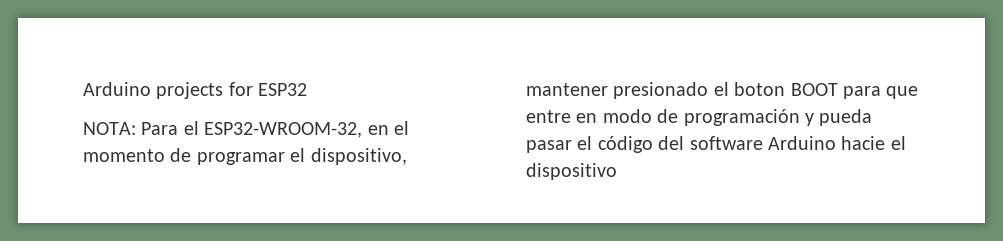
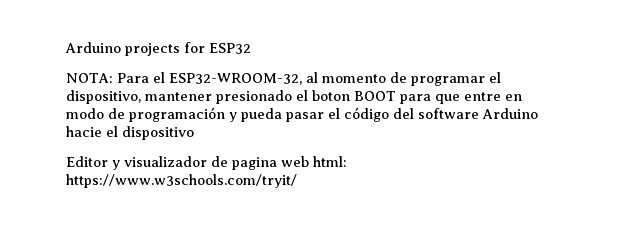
- NOTA: Para el ESP32-WROOM-32, en el momento de programar el dispositivo, mantener presionado el boton BOOT para que entre en modo de programación y pueda pasar el código del software Arduino hacie el dispositivo
+ NOTA: Para el ESP32-WROOM-32, al momento de programar el dispositivo, mantener presionado el boton BOOT para que entre en modo de programación y pueda pasar el código del software Arduino hacie el dispositivo
+ Editor y visualizador de pagina web html: https://www.w3schools.com/tryit/

